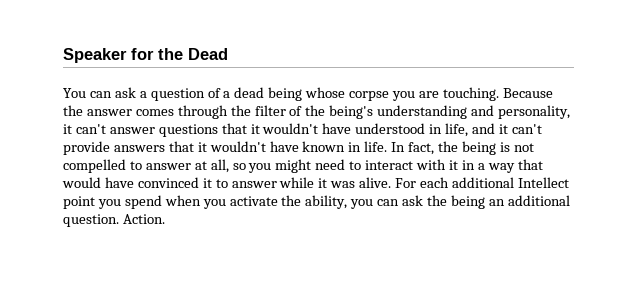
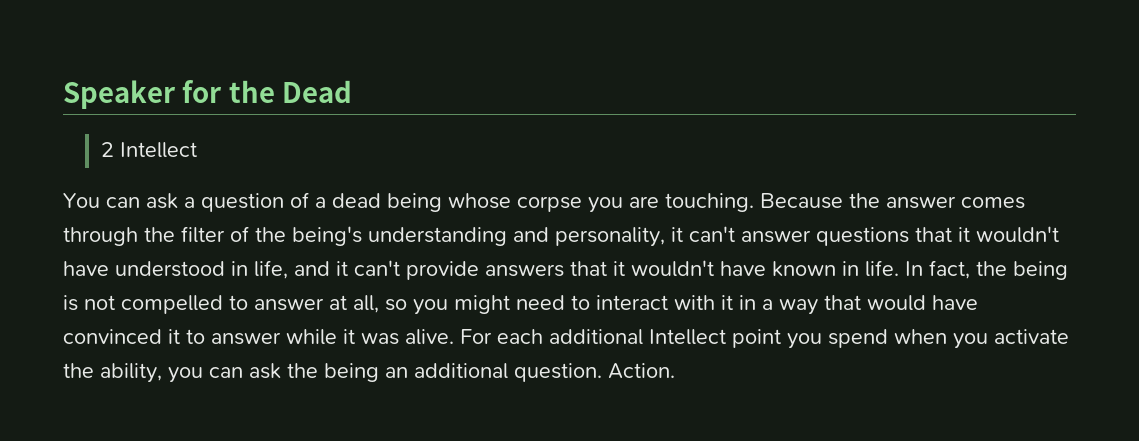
+ 2 Intellect

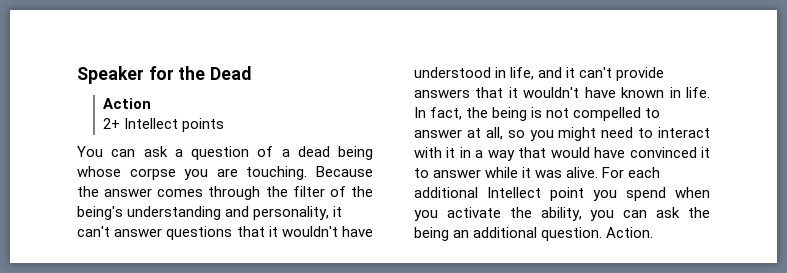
- 2 Intellect
+ Action
+ 2+ Intellect points

